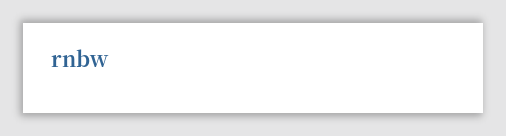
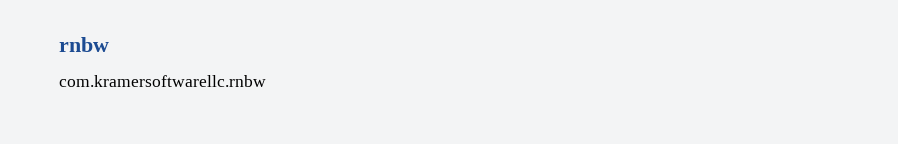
+ com.kramersoftwarellc.rnbw

